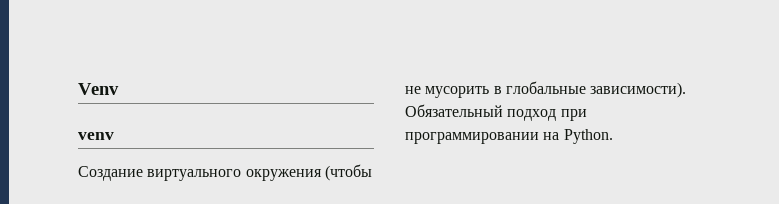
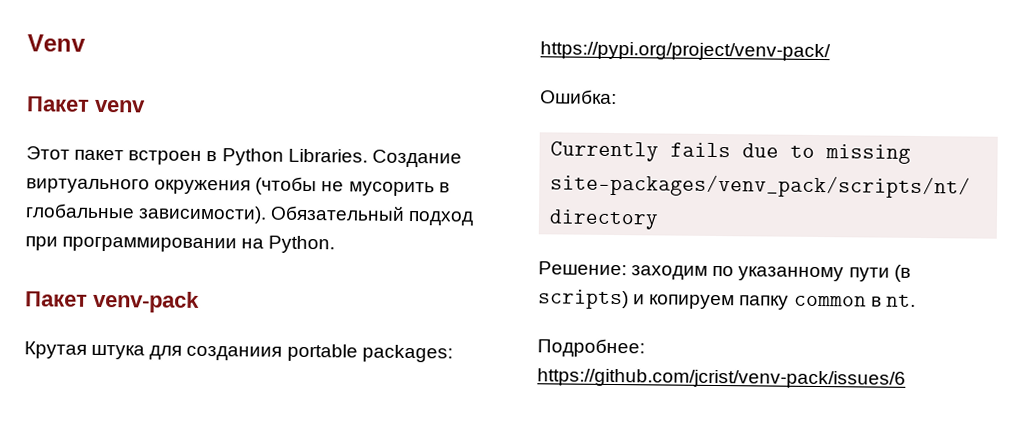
- venv
+ Пакет venv
+ Этот пакет встроен в Python Libraries.
+ Пакет venv-pack
+ Крутая штука для созданиия portable packages: https://pypi.org/project/venv-pack/
+ Ошибка:
+ Currently fails due to missing site-packages/venv_pack/scripts/nt/ directory
+ Решение: заходим по указанному пути (в scripts) и копируем папку common в nt.
+ Подробнее: https://github.com/jcrist/venv-pack/issues/6

